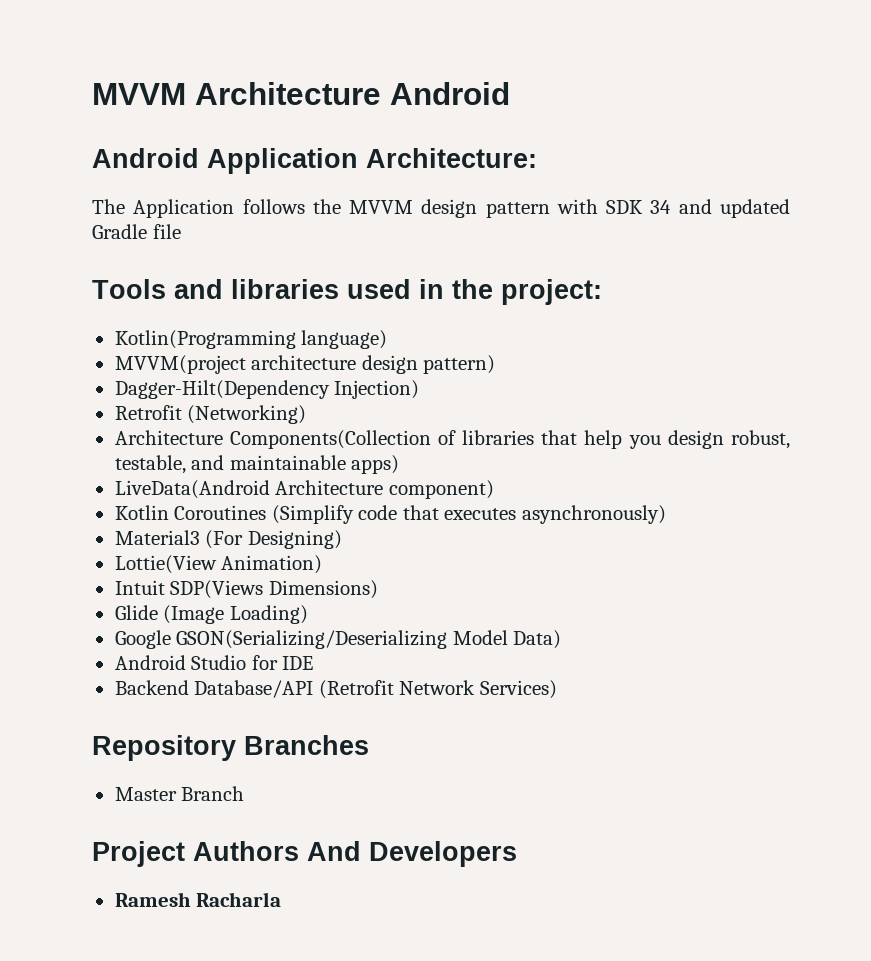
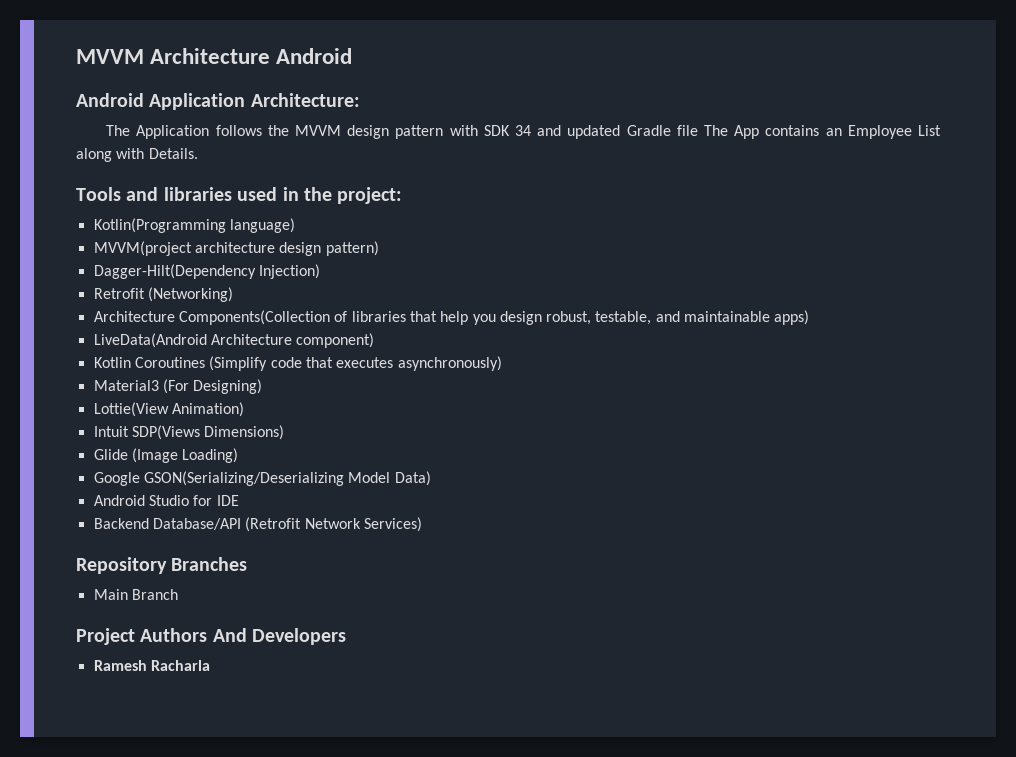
- The Application follows the MVVM design pattern with SDK 34 and updated Gradle file
+ The Application follows the MVVM design pattern with SDK 34 and updated Gradle file The App contains an Employee List along with Details.
- Master Branch
+ Main Branch

